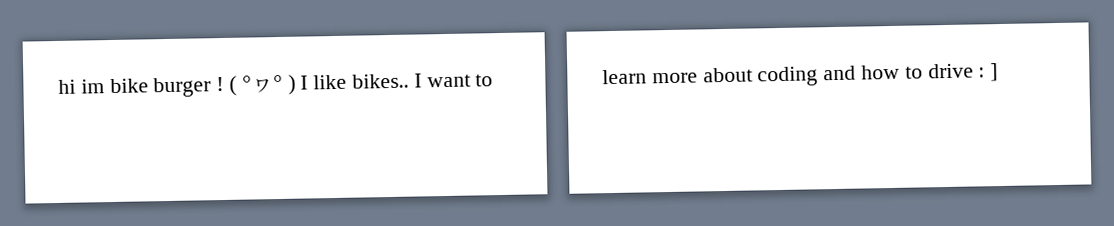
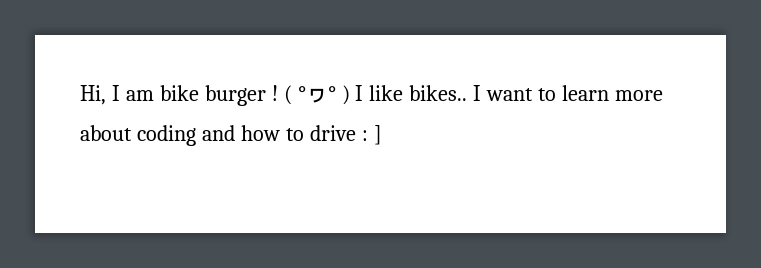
- hi im bike burger !
+ Hi, I am bike burger !

